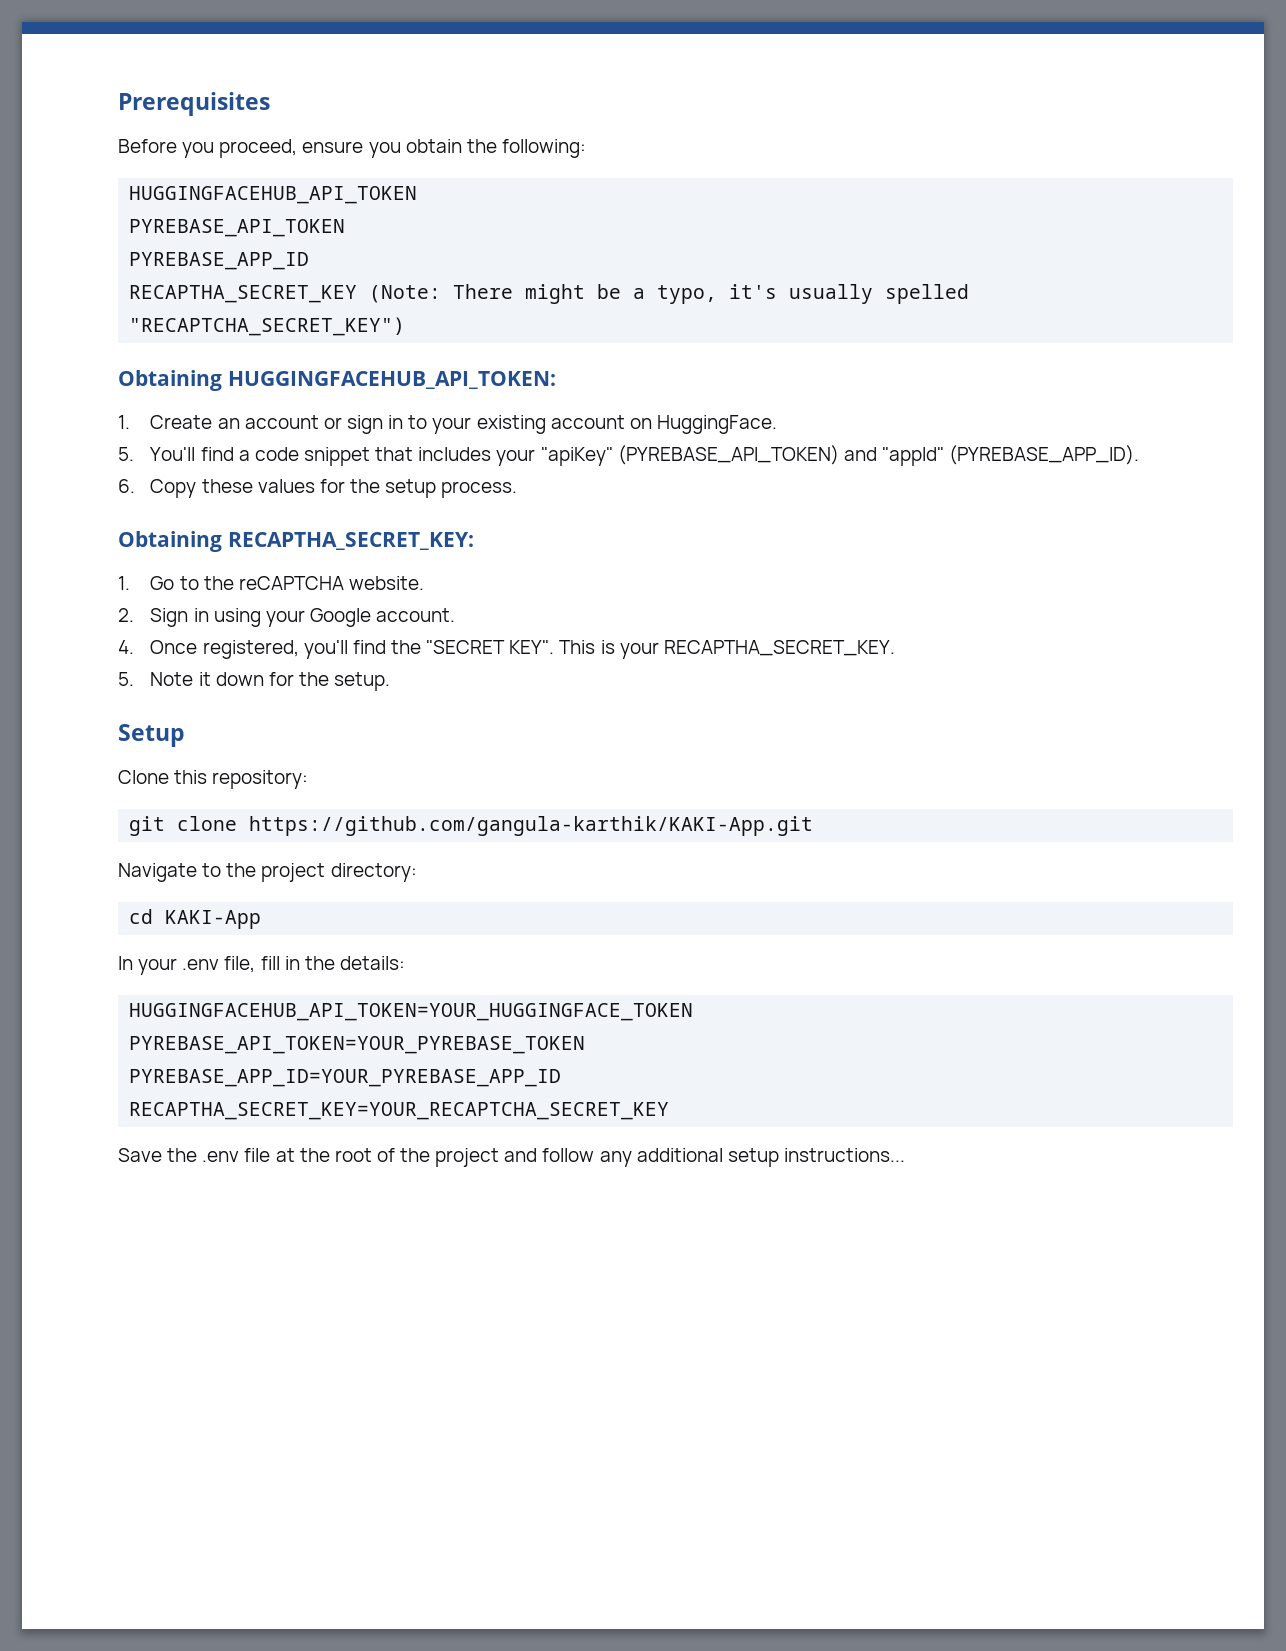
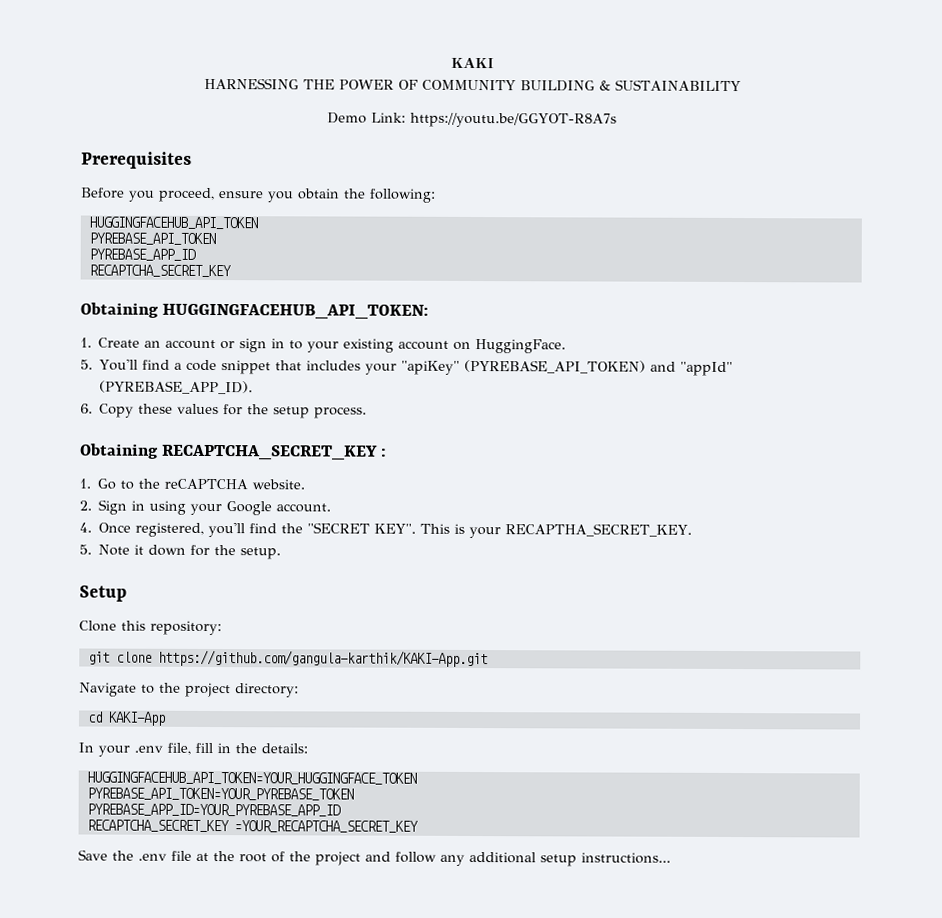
+ KAKI
+ HARNESSING THE POWER OF COMMUNITY BUILDING & SUSTAINABILITY
+ Demo Link: https://youtu.be/GGYOT-R8A7s
  PYREBASE_APP_ID
- RECAPTHA_SECRET_KEY (Note: There might be a typo, it's usually spelled "RECAPTCHA_SECRET_KEY")
+ RECAPTCHA_SECRET_KEY
- Obtaining RECAPTHA_SECRET_KEY:
+ Obtaining RECAPTCHA_SECRET_KEY :
- RECAPTHA_SECRET_KEY=YOUR_RECAPTCHA_SECRET_KEY
+ RECAPTCHA_SECRET_KEY =YOUR_RECAPTCHA_SECRET_KEY

